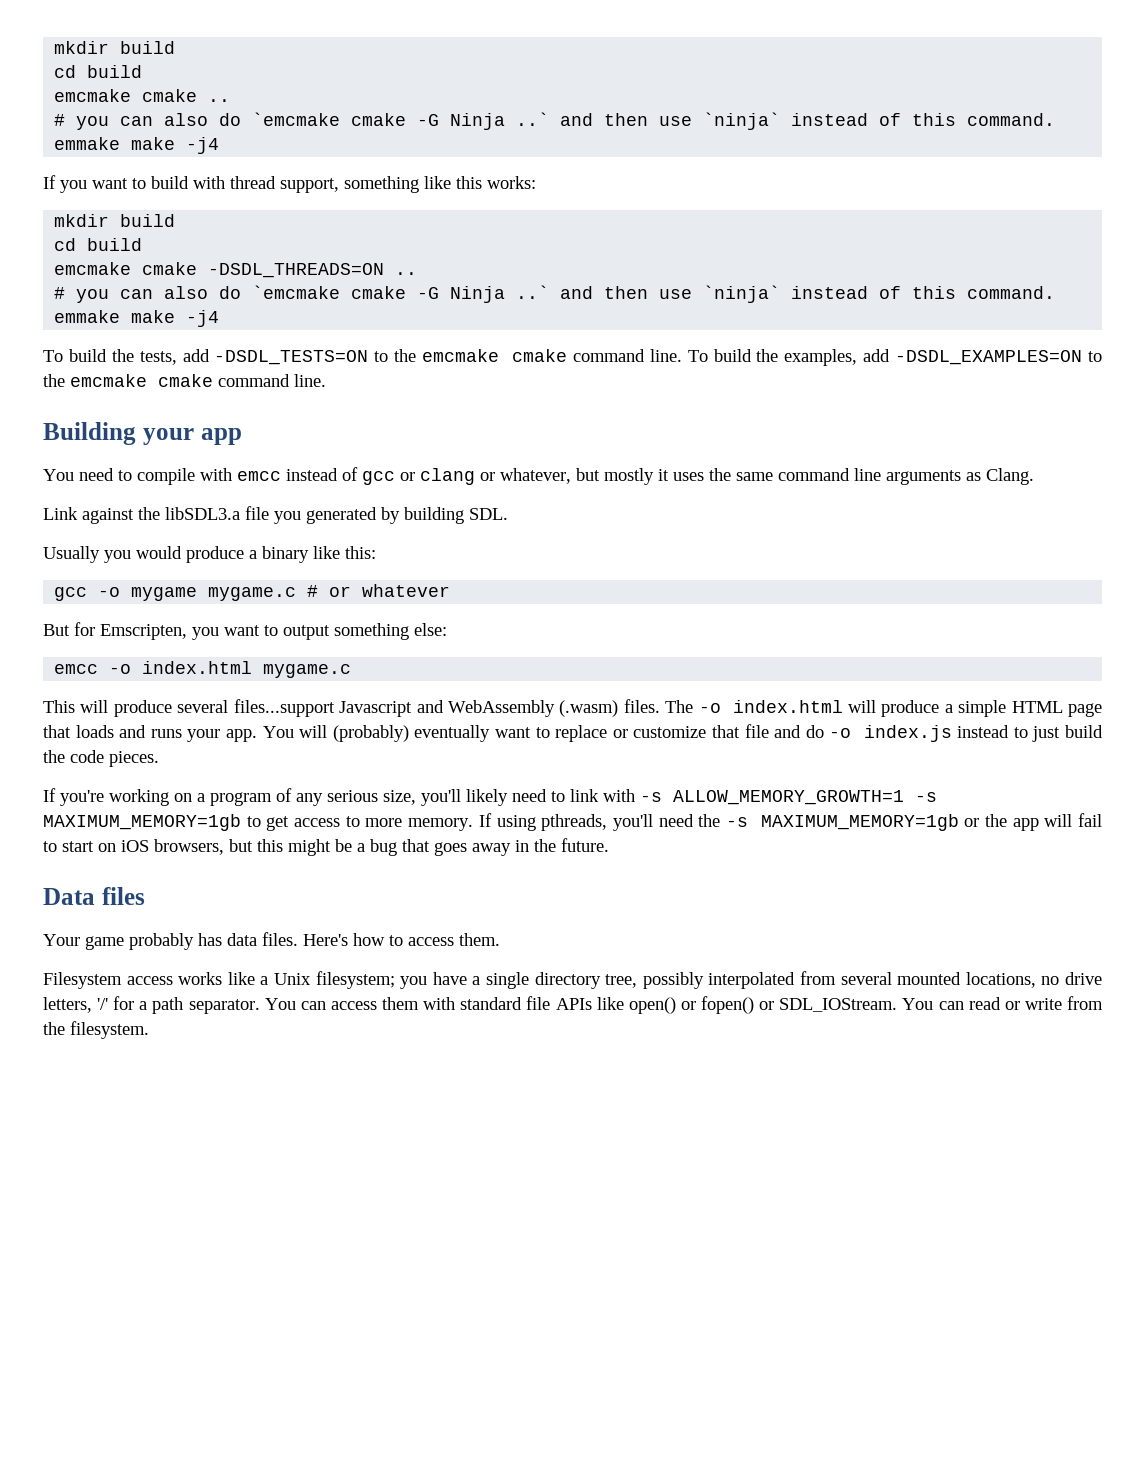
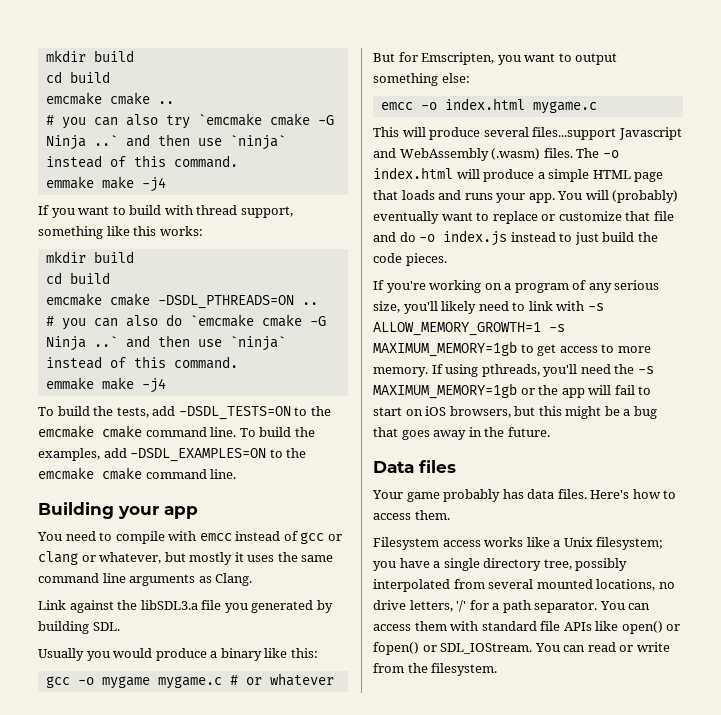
  emcmake cmake ..
- # you can also do `emcmake cmake -G Ninja ..` and then use `ninja` instead of this command.
+ # you can also try `emcmake cmake -G Ninja ..` and then use `ninja` instead of this command.
- emcmake cmake -DSDL_THREADS=ON ..
+ emcmake cmake -DSDL_PTHREADS=ON ..

